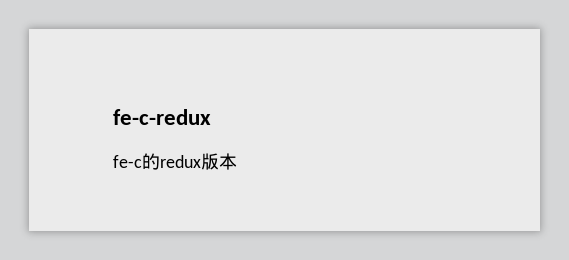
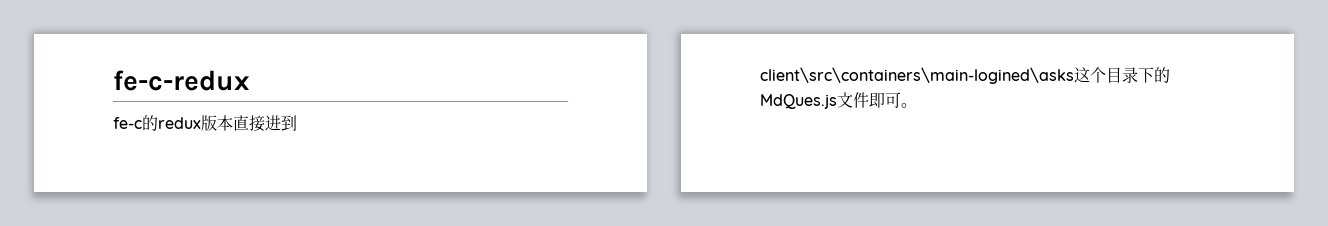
- fe-c的redux版本
+ fe-c的redux版本直接进到client\src\containers\main-logined\asks这个目录下的MdQues.js文件即可。

